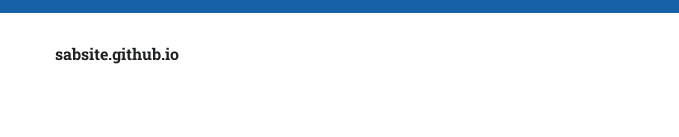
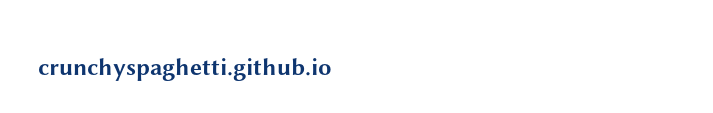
- sabsite.github.io
+ crunchyspaghetti.github.io

